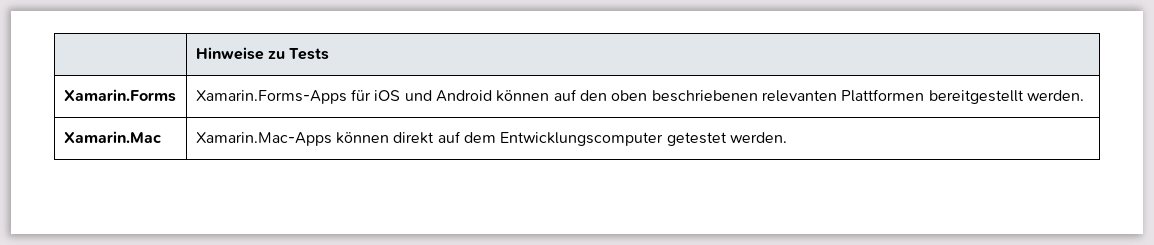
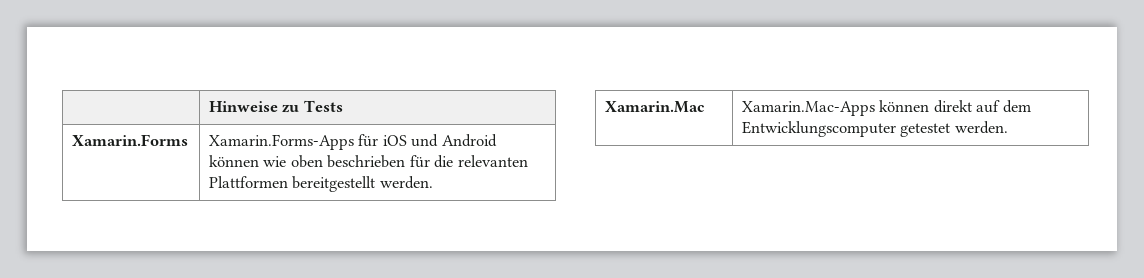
- Xamarin.Forms | Xamarin.Forms-Apps für iOS und Android können auf den oben beschriebenen relevanten Plattformen bereitgestellt werden.
+ Xamarin.Forms | Xamarin.Forms-Apps für iOS und Android können wie oben beschrieben für die relevanten Plattformen bereitgestellt werden.

